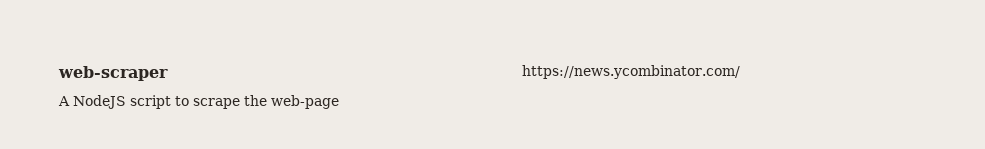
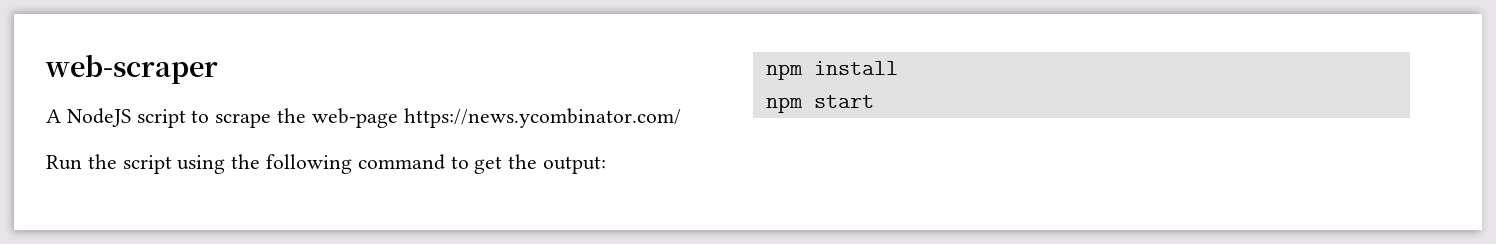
+ Run the script using the following command to get the output:
+ npm install
+ npm start

